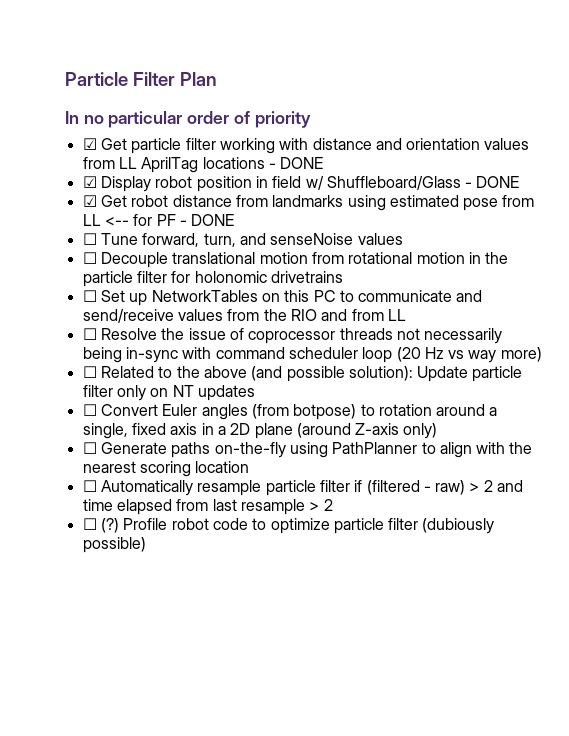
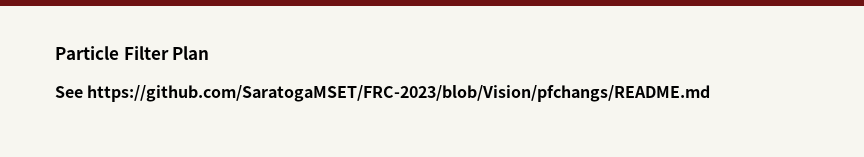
- In no particular order of priority
- ☑ Get particle filter working with distance and orientation values from LL AprilTag locations - DONE
- ☑ Display robot position in field w/ Shuffleboard/Glass - DONE
- ☑ Get robot distance from landmarks using estimated pose from LL <-- for PF - DONE
- ☐ Tune forward, turn, and senseNoise values
- ☐ Decouple translational motion from rotational motion in the particle filter for holonomic drivetrains
- ☐ Set up NetworkTables on this PC to communicate and send/receive values from the RIO and from LL
- ☐ Resolve the issue of coprocessor threads not necessarily being in-sync with command scheduler loop (20 Hz vs way more)
- ☐ Related to the above (and possible solution): Update particle filter only on NT updates
- ☐ Convert Euler angles (from botpose) to rotation around a single, fixed axis in a 2D plane (around Z-axis only)
- ☐ Generate paths on-the-fly using PathPlanner to align with the nearest scoring location
- ☐ Automatically resample particle filter if (filtered - raw) > 2 and time elapsed from last resample > 2
- ☐ (?) Profile robot code to optimize particle filter (dubiously possible)
+ See https://github.com/SaratogaMSET/FRC-2023/blob/Vision/pfchangs/README.md

